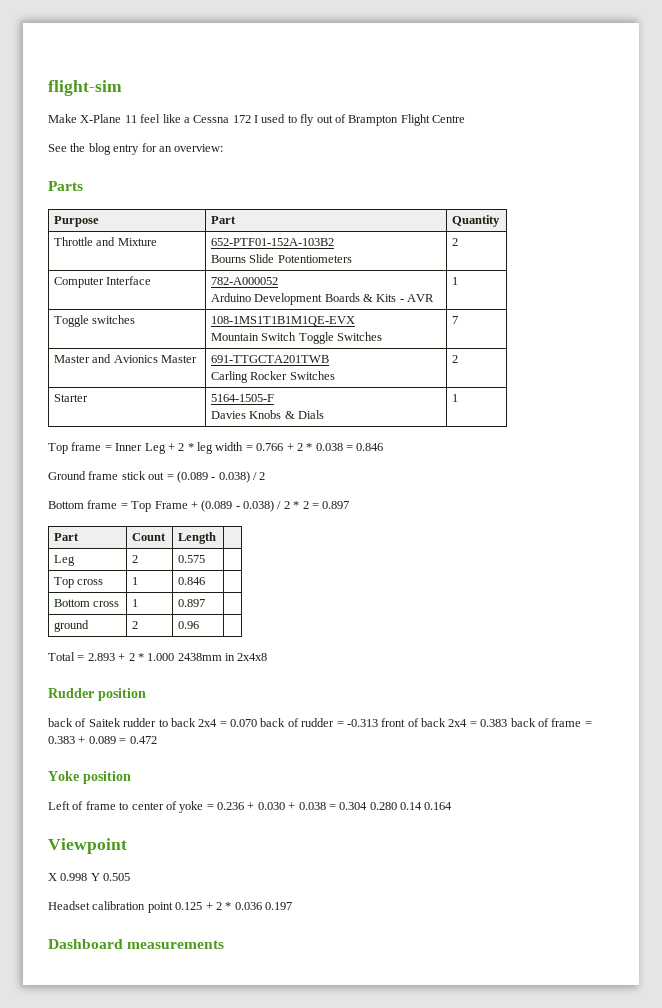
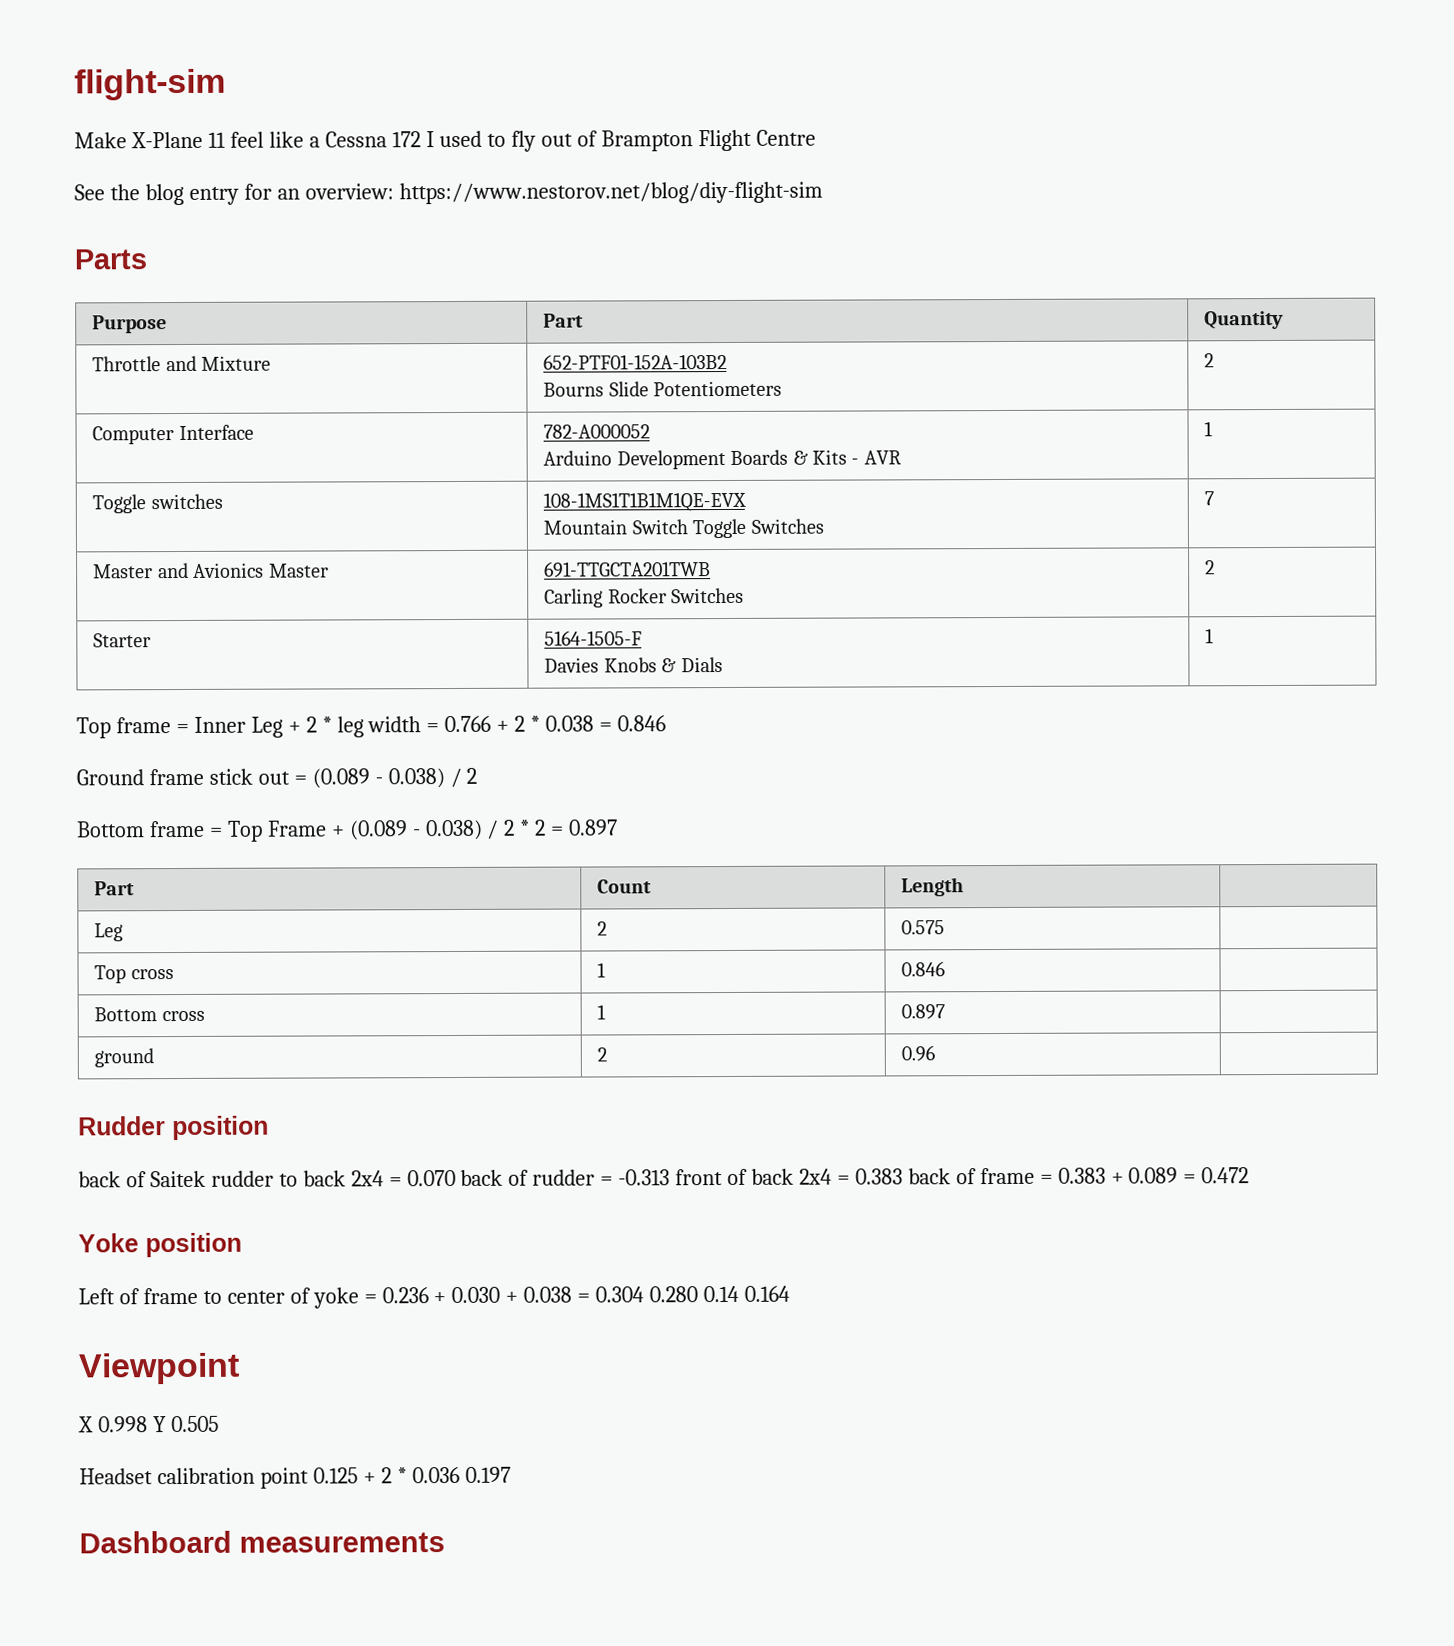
- See the blog entry for an overview:
+ See the blog entry for an overview: https://www.nestorov.net/blog/diy-flight-sim
- Total = 2.893 + 2 * 1.000 2438mm in 2x4x8

